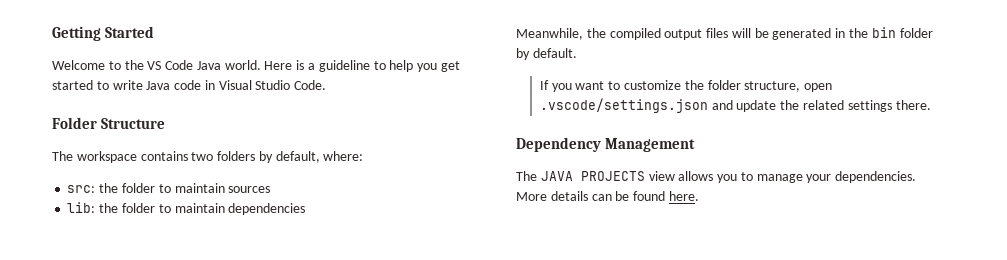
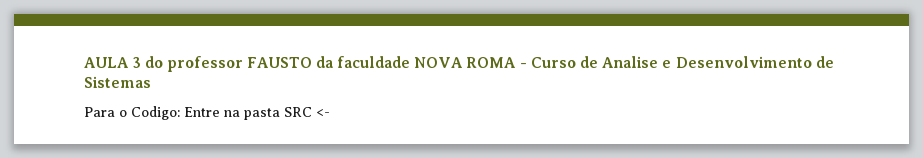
- Getting Started
- Welcome to the VS Code Java world. Here is a guideline to help you get started to write Java code in Visual Studio Code.
- Folder Structure
- The workspace contains two folders by default, where:
- src: the folder to maintain sources
- lib: the folder to maintain dependencies
- Meanwhile, the compiled output files will be generated in the bin folder by default.
- If you want to customize the folder structure, open .vscode/settings.json and update the related settings there.
- Dependency Management
- The JAVA PROJECTS view allows you to manage your dependencies. More details can be found here.
+ AULA 3 do professor FAUSTO da faculdade NOVA ROMA - Curso de Analise e Desenvolvimento de Sistemas
+ Para o Codigo: Entre na pasta SRC <-

